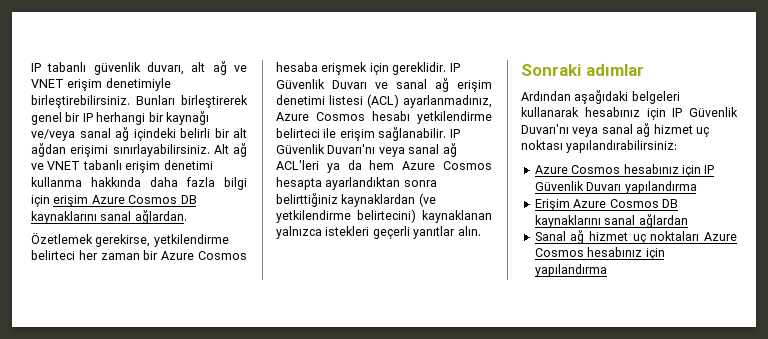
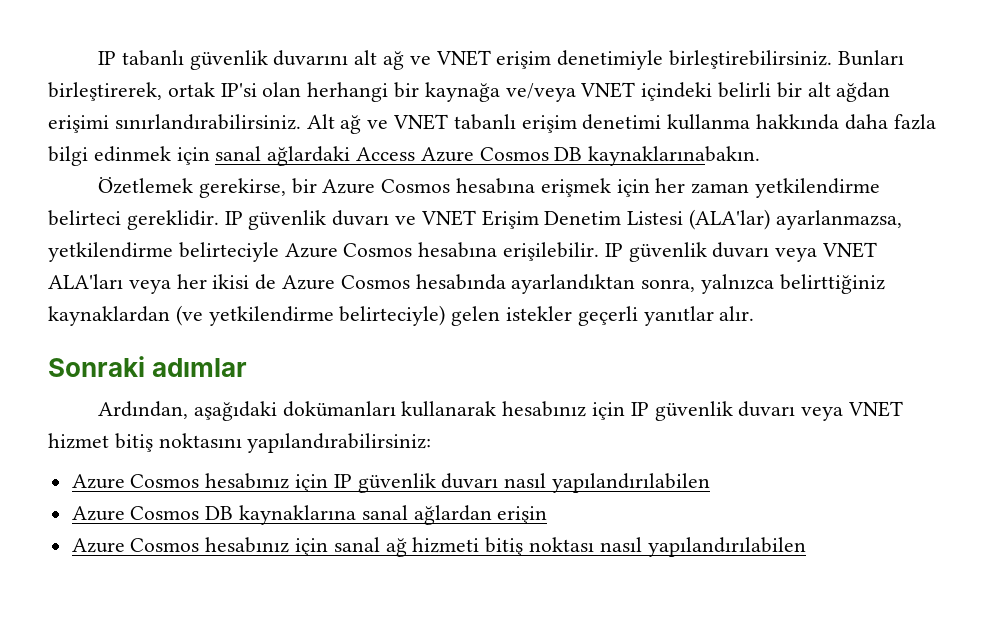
- IP tabanlı güvenlik duvarı, alt ağ ve VNET erişim denetimiyle birleştirebilirsiniz.
+ IP tabanlı güvenlik duvarını alt ağ ve VNET erişim denetimiyle birleştirebilirsiniz.
- Bunları birleştirerek genel bir IP herhangi bir kaynağı ve/veya sanal ağ içindeki belirli bir alt ağdan erişimi sınırlayabilirsiniz.
+ Bunları birleştirerek, ortak IP'si olan herhangi bir kaynağa ve/veya VNET içindeki belirli bir alt ağdan erişimi sınırlandırabilirsiniz.
- Alt ağ ve VNET tabanlı erişim denetimi kullanma hakkında daha fazla bilgi için erişim Azure Cosmos DB kaynaklarını sanal ağlardan.
- Özetlemek gerekirse, yetkilendirme belirteci her zaman bir Azure Cosmos hesaba erişmek için gereklidir. IP Güvenlik Duvarı ve sanal ağ erişim denetimi listesi (ACL) ayarlanmadınız, Azure Cosmos hesabı yetkilendirme belirteci ile erişim sağlanabilir. IP Güvenlik Duvarı'nı veya sanal ağ ACL'leri ya da hem Azure Cosmos hesapta ayarlandıktan sonra belirttiğiniz kaynaklardan (ve yetkilendirme belirtecini) kaynaklanan yalnızca istekleri geçerli yanıtlar alın.
+ Alt ağ ve VNET tabanlı erişim denetimi kullanma hakkında daha fazla bilgi edinmek için sanal ağlardaki Access Azure Cosmos DB kaynaklarınabakın.
+ Özetlemek gerekirse, bir Azure Cosmos hesabına erişmek için her zaman yetkilendirme belirteci gereklidir. IP güvenlik duvarı ve VNET Erişim Denetim Listesi (ALA'lar) ayarlanmazsa, yetkilendirme belirteciyle Azure Cosmos hesabına erişilebilir. IP güvenlik duvarı veya VNET ALA'ları veya her ikisi de Azure Cosmos hesabında ayarlandıktan sonra, yalnızca belirttiğiniz kaynaklardan (ve yetkilendirme belirteciyle) gelen istekler geçerli yanıtlar alır.
- Ardından aşağıdaki belgeleri kullanarak hesabınız için IP Güvenlik Duvarı'nı veya sanal ağ hizmet uç noktası yapılandırabilirsiniz:
+ Ardından, aşağıdaki dokümanları kullanarak hesabınız için IP güvenlik duvarı veya VNET hizmet bitiş noktasını yapılandırabilirsiniz:
- Azure Cosmos hesabınız için IP Güvenlik Duvarı yapılandırma
- Erişim Azure Cosmos DB kaynaklarını sanal ağlardan
- Sanal ağ hizmet uç noktaları Azure Cosmos hesabınız için yapılandırma
+ Azure Cosmos hesabınız için IP güvenlik duvarı nasıl yapılandırılabilen
+ Azure Cosmos DB kaynaklarına sanal ağlardan erişin
+ Azure Cosmos hesabınız için sanal ağ hizmeti bitiş noktası nasıl yapılandırılabilen

